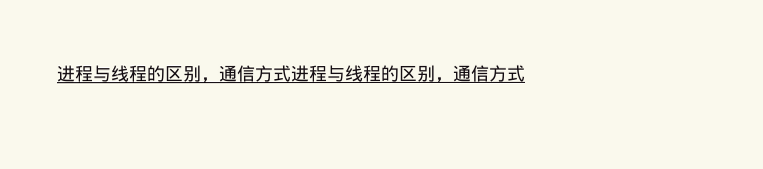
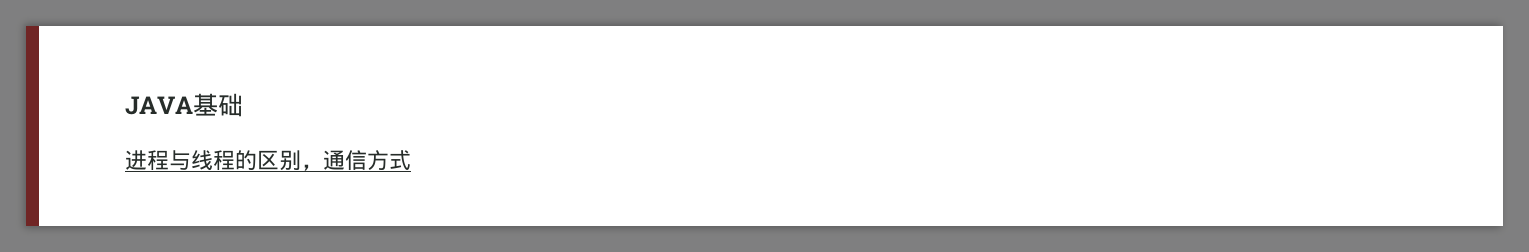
- 进程与线程的区别，通信方式进程与线程的区别，通信方式
+ JAVA基础
+ 进程与线程的区别，通信方式

